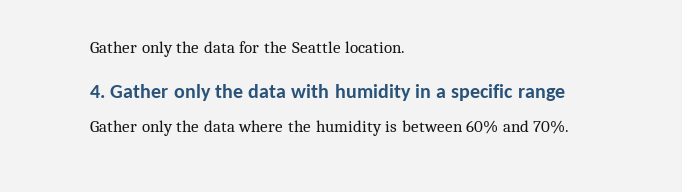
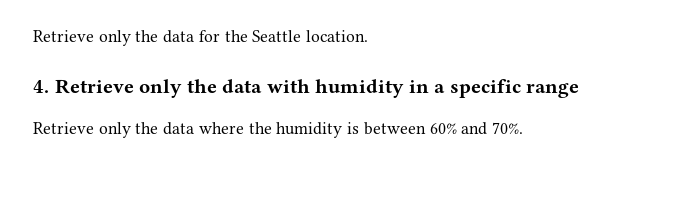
- Gather only the data for the Seattle location.
+ Retrieve only the data for the Seattle location.
- 4. Gather only the data with humidity in a specific range
+ 4. Retrieve only the data with humidity in a specific range
- Gather only the data where the humidity is between 60% and 70%.
+ Retrieve only the data where the humidity is between 60% and 70%.

